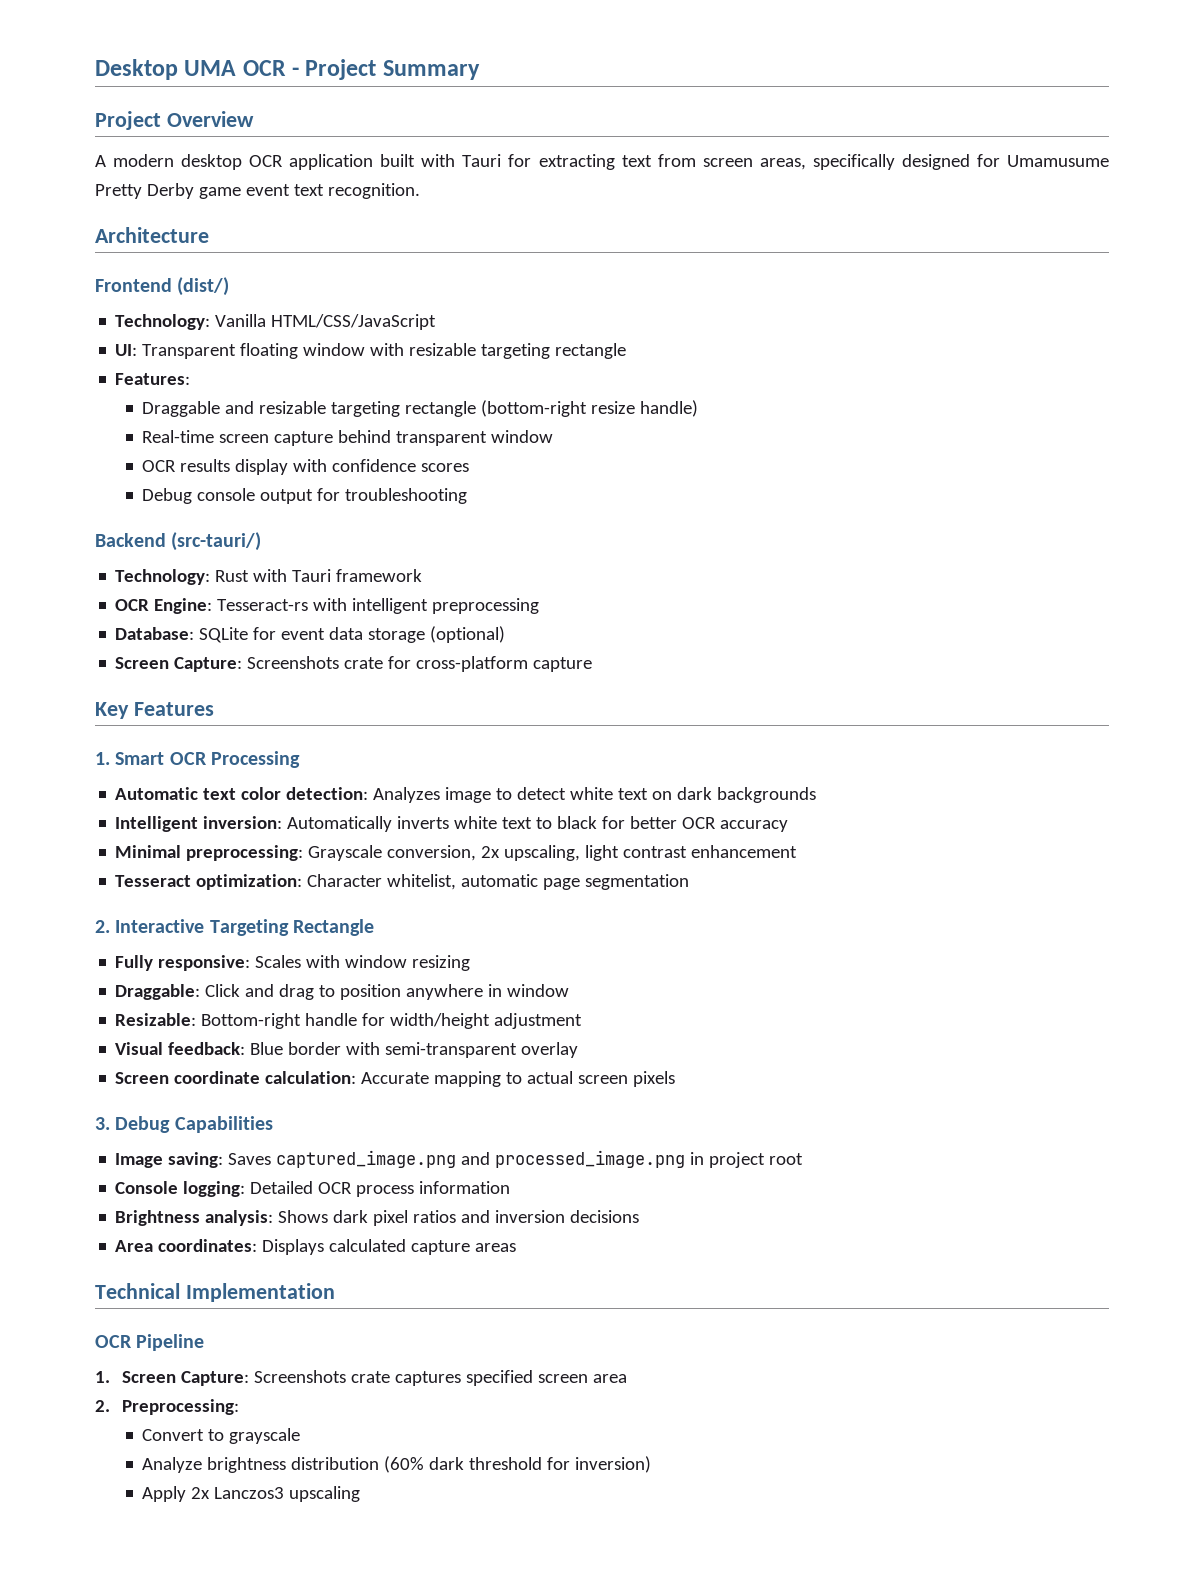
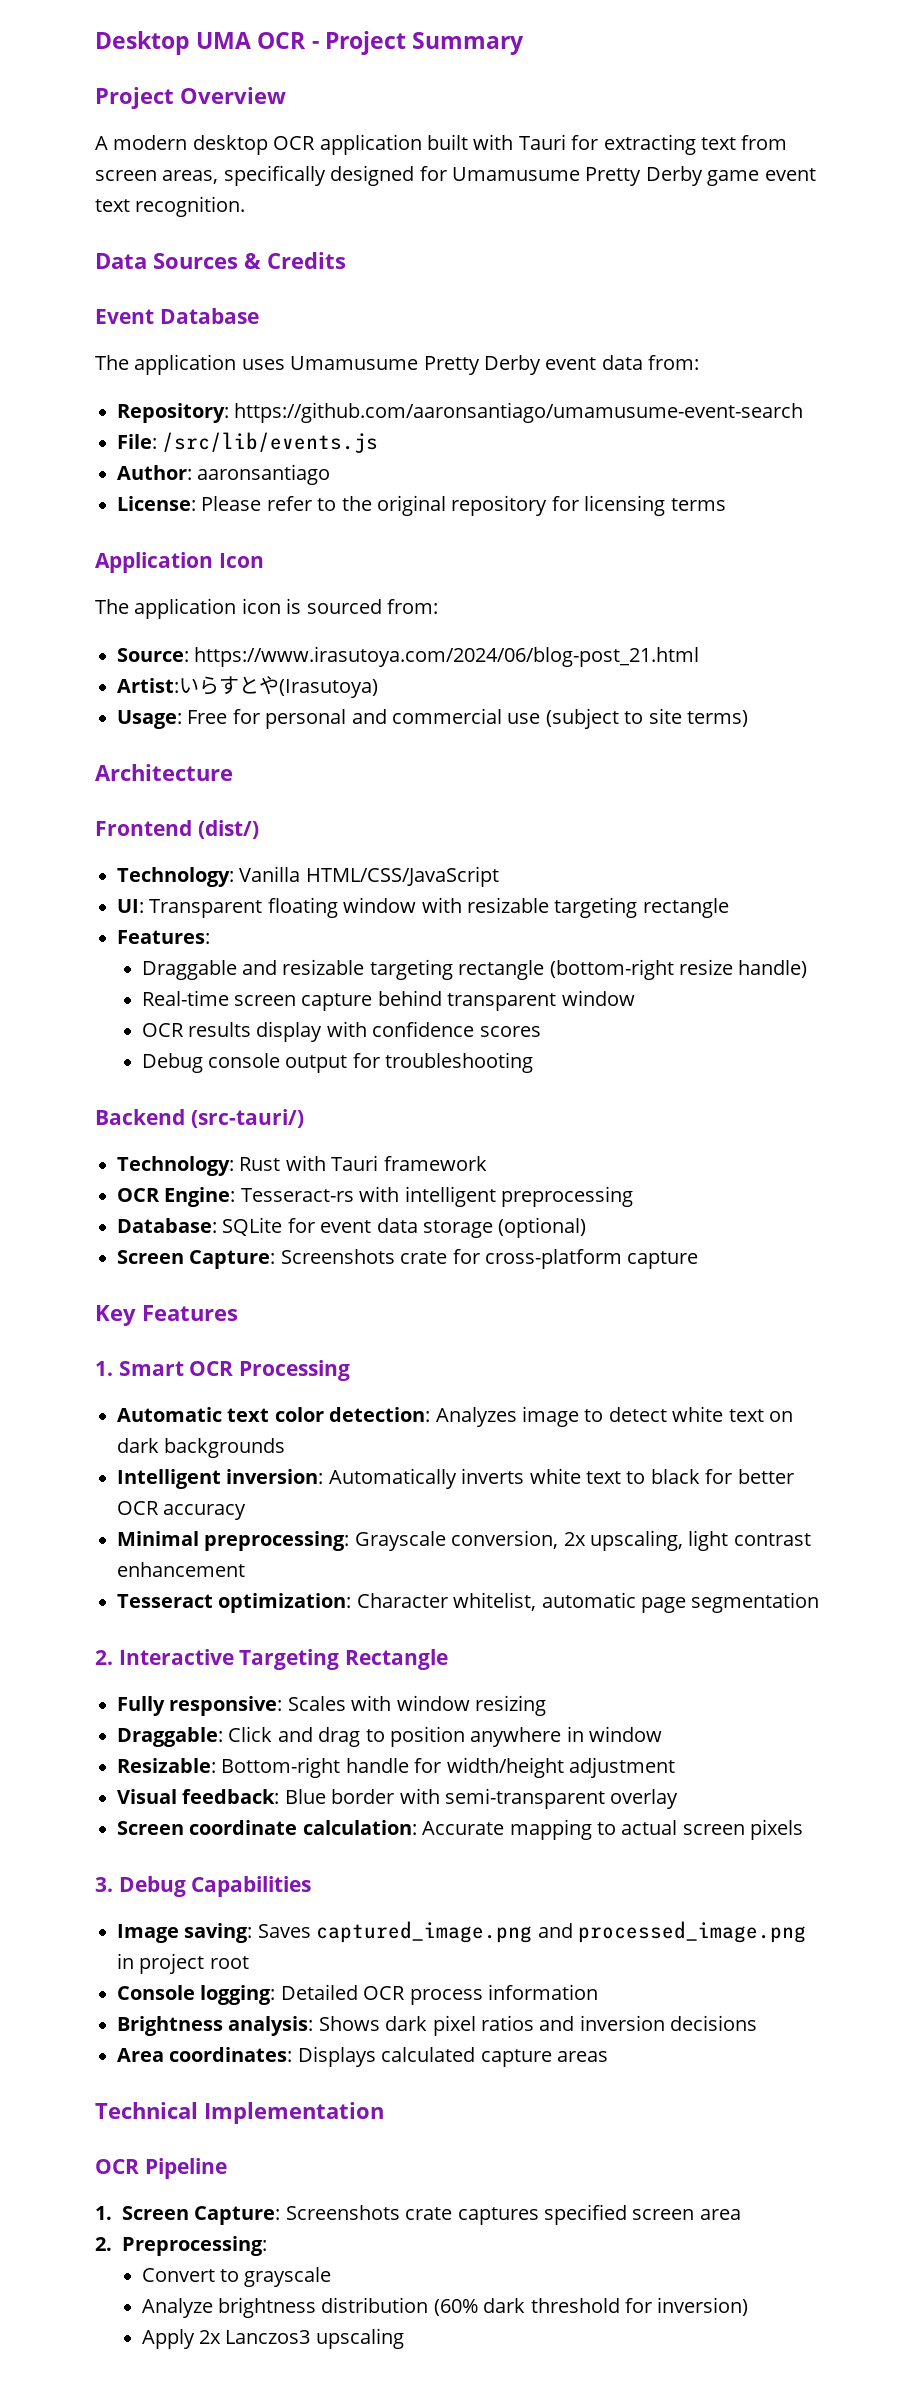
+ Data Sources & Credits
+ Event Database
+ The application uses Umamusume Pretty Derby event data from:
+ Repository: https://github.com/aaronsantiago/umamusume-event-search
+ File: /src/lib/events.js
+ Author: aaronsantiago
+ License: Please refer to the original repository for licensing terms
+ Application Icon
+ The application icon is sourced from:
+ Source: https://www.irasutoya.com/2024/06/blog-post_21.html
+ Artist:いらすとや(Irasutoya)
+ Usage: Free for personal and commercial use (subject to site terms)

